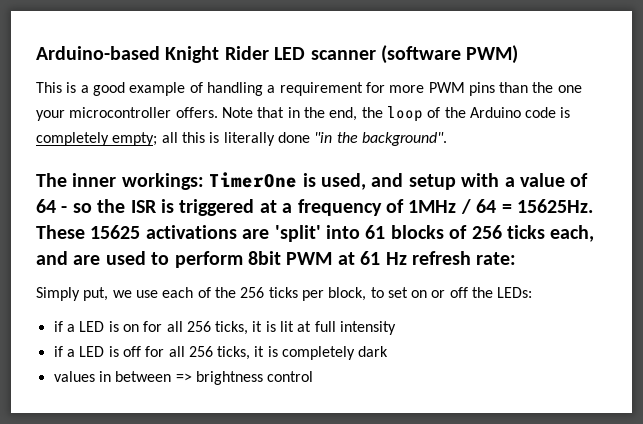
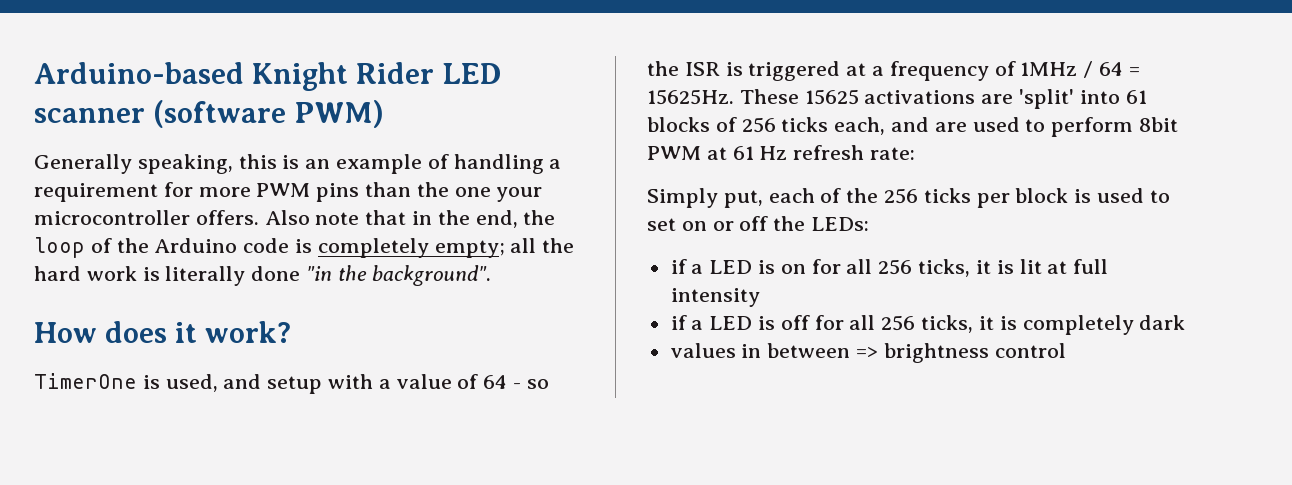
- This is a good example of handling a requirement for more PWM pins than the one your microcontroller offers.
+ Generally speaking, this is an example of handling a requirement for more PWM pins than the one your microcontroller offers.
- Note that in the end, the loop of the Arduino code is completely empty; all this is literally done "in the background".
+ Also note that in the end, the loop of the Arduino code is completely empty; all the hard work is literally done "in the background".
- The inner workings: TimerOne is used, and setup with a value of 64 - so the ISR is triggered at a frequency of 1MHz / 64 = 15625Hz.
+ How does it work?
+ TimerOne is used, and setup with a value of 64 - so the ISR is triggered at a frequency of 1MHz / 64 = 15625Hz.
- Simply put, we use each of the 256 ticks per block, to set on or off the LEDs:
+ Simply put, each of the 256 ticks per block is used to set on or off the LEDs:

